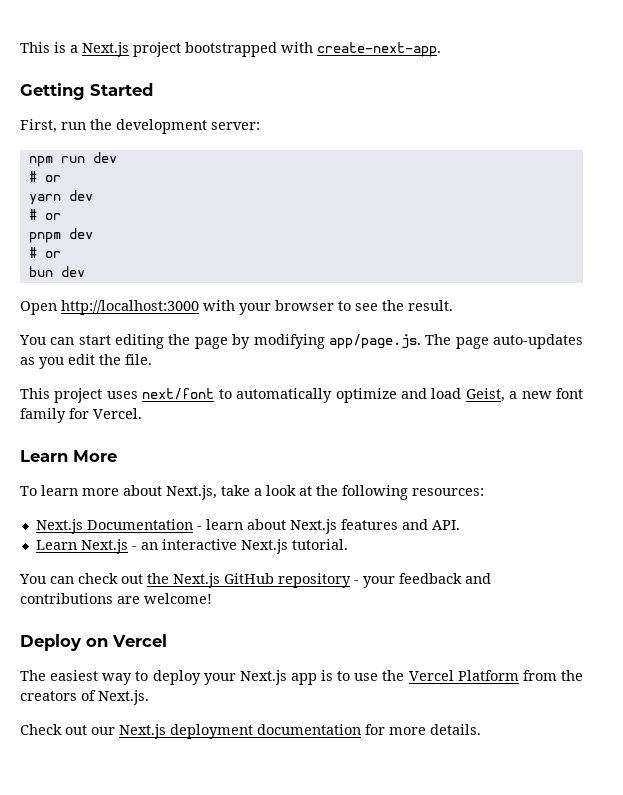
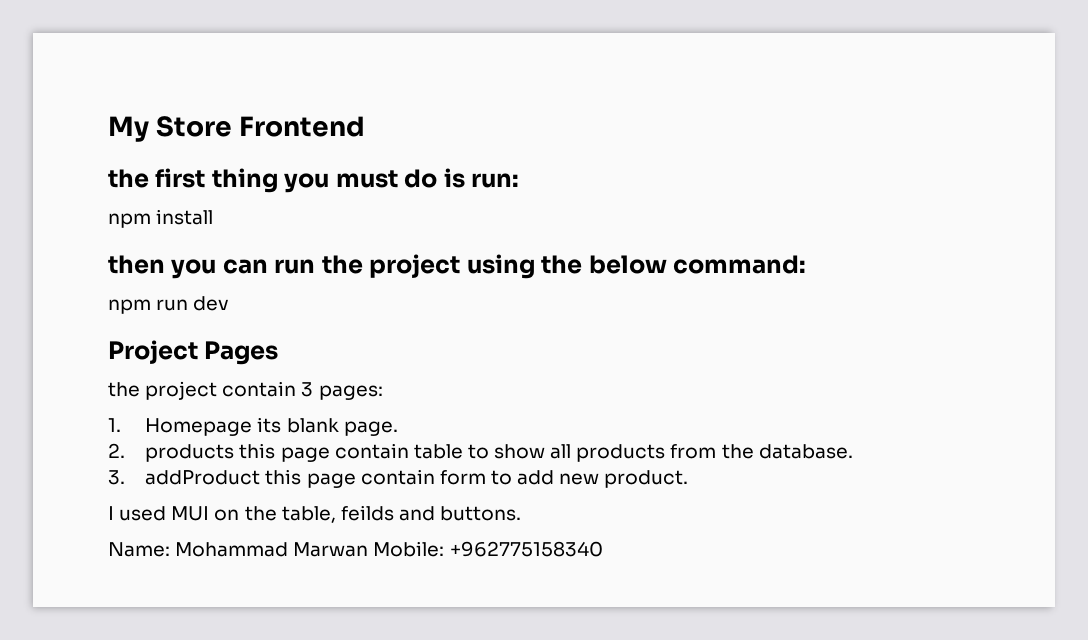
- This is a Next.js project bootstrapped with create-next-app.
- Getting Started
- First, run the development server:
+ My Store Frontend
+ the first thing you must do is run:
+ npm install
+ then you can run the project using the below command:
  npm run dev
- # or
- yarn dev
- # or
- pnpm dev
- # or
- bun dev
- Open http://localhost:3000 with your browser to see the result.
- You can start editing the page by modifying app/page.js. The page auto-updates as you edit the file.
- This project uses next/font to automatically optimize and load Geist, a new font family for Vercel.
- Learn More
- To learn more about Next.js, take a look at the following resources:
- Next.js Documentation - learn about Next.js features and API.
- Learn Next.js - an interactive Next.js tutorial.
- You can check out the Next.js GitHub repository - your feedback and contributions are welcome!
- Deploy on Vercel
- The easiest way to deploy your Next.js app is to use the Vercel Platform from the creators of Next.js.
- Check out our Next.js deployment documentation for more details.
+ Project Pages
+ the project contain 3 pages:
+ 1. Homepage its blank page.
+ 2. products this page contain table to show all products from the database.
+ 3. addProduct this page contain form to add new product.
+ I used MUI on the table, feilds and buttons.
+ Name: Mohammad Marwan Mobile: +962775158340

